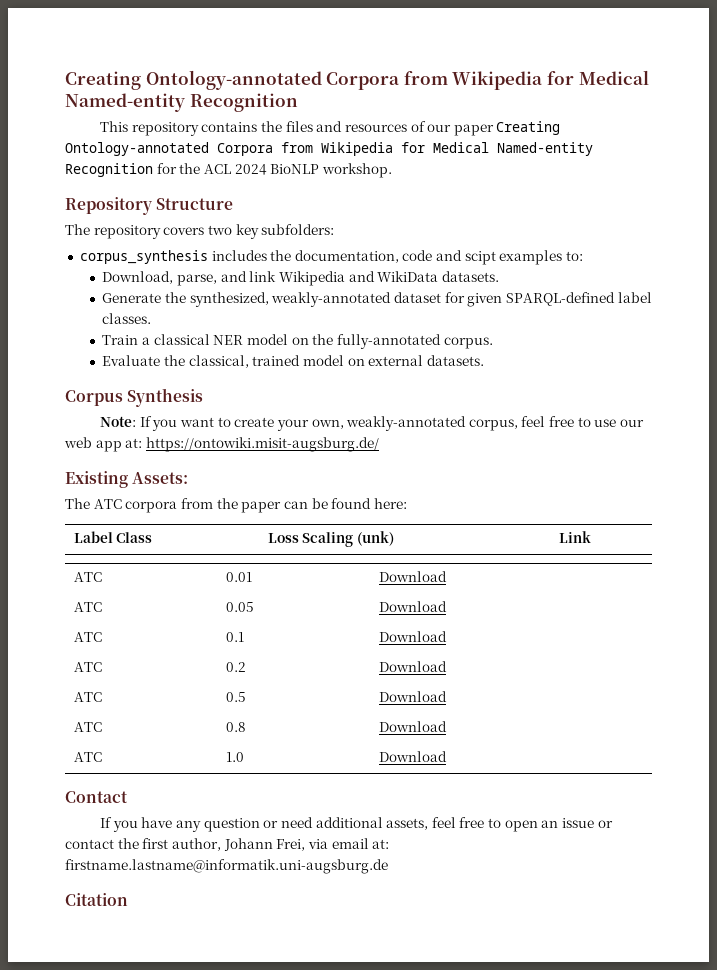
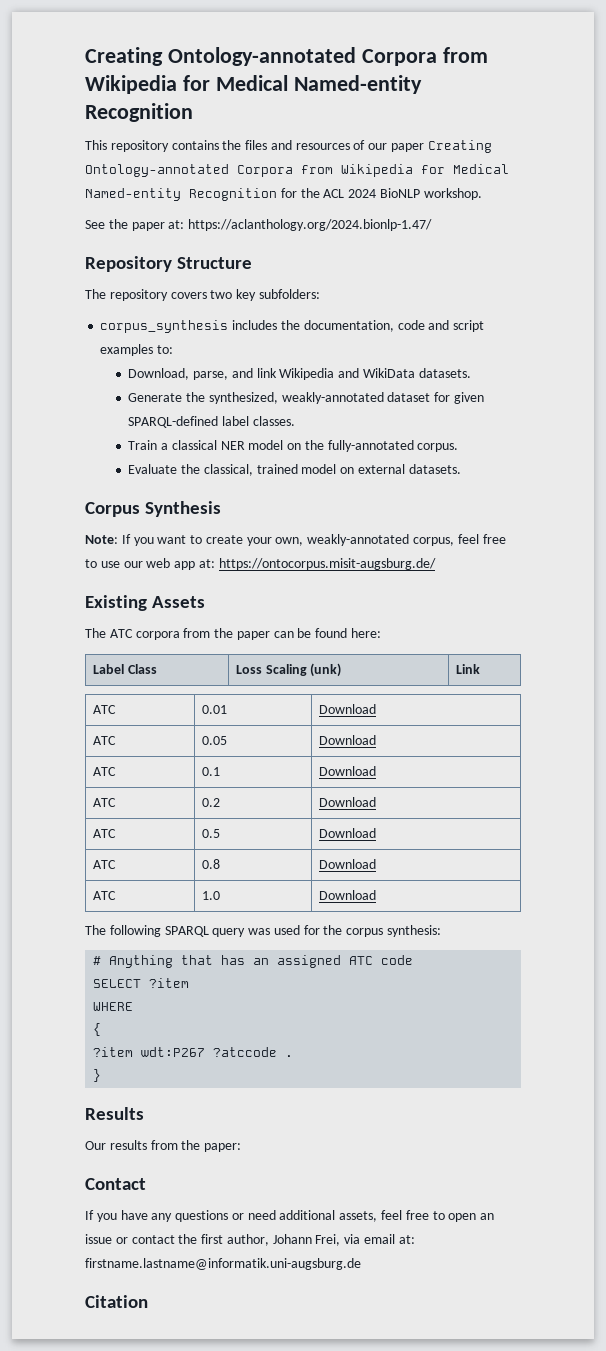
+ See the paper at: https://aclanthology.org/2024.bionlp-1.47/
- corpus_synthesis includes the documentation, code and scipt examples to:
+ corpus_synthesis includes the documentation, code and script examples to:
- Note: If you want to create your own, weakly-annotated corpus, feel free to use our web app at: https://ontowiki.misit-augsburg.de/
+ Note: If you want to create your own, weakly-annotated corpus, feel free to use our web app at: https://ontocorpus.misit-augsburg.de/
- Existing Assets:
+ Existing Assets
+ The following SPARQL query was used for the corpus synthesis:
+ # Anything that has an assigned ATC code
+ SELECT ?item
+ WHERE
+ {
+ ?item wdt:P267 ?atccode .
+ }
+ Results
+ Our results from the paper:
- If you have any question or need additional assets, feel free to open an issue or contact the first author, Johann Frei, via email at: firstname.lastname@informatik.uni-augsburg.de
+ If you have any questions or need additional assets, feel free to open an issue or contact the first author, Johann Frei, via email at: firstname.lastname@informatik.uni-augsburg.de

